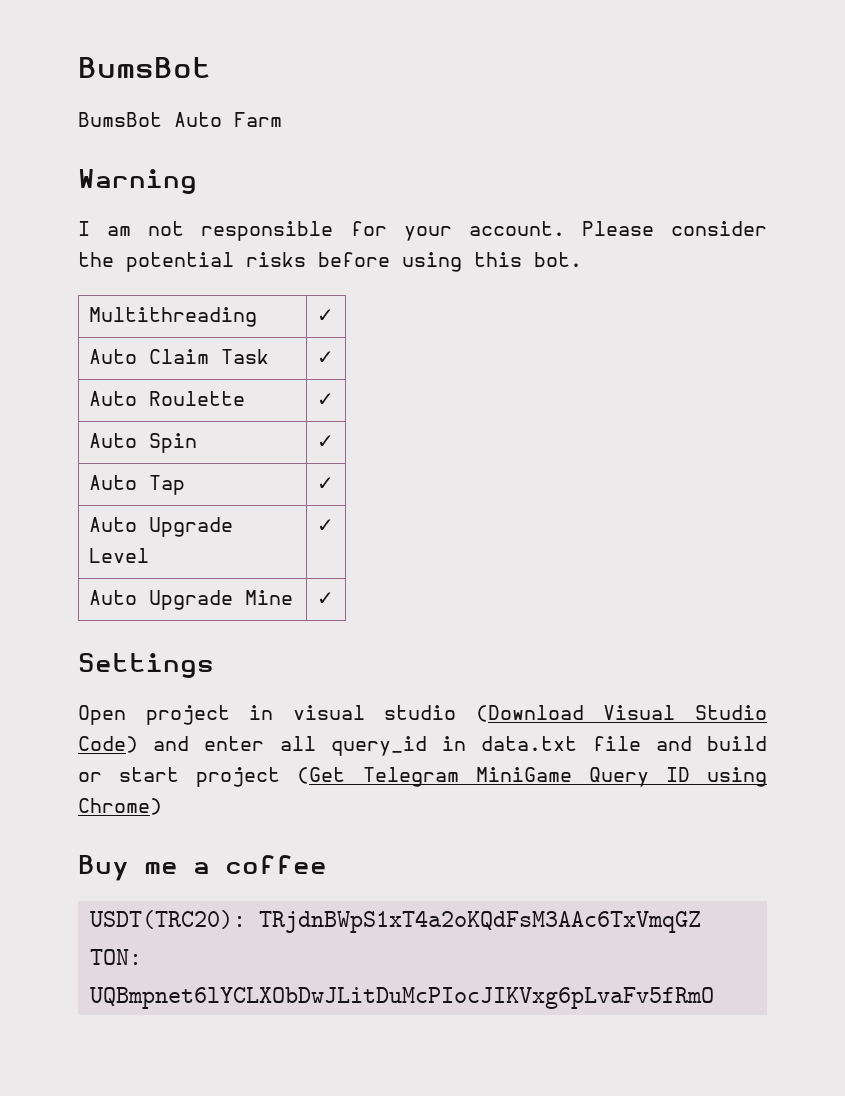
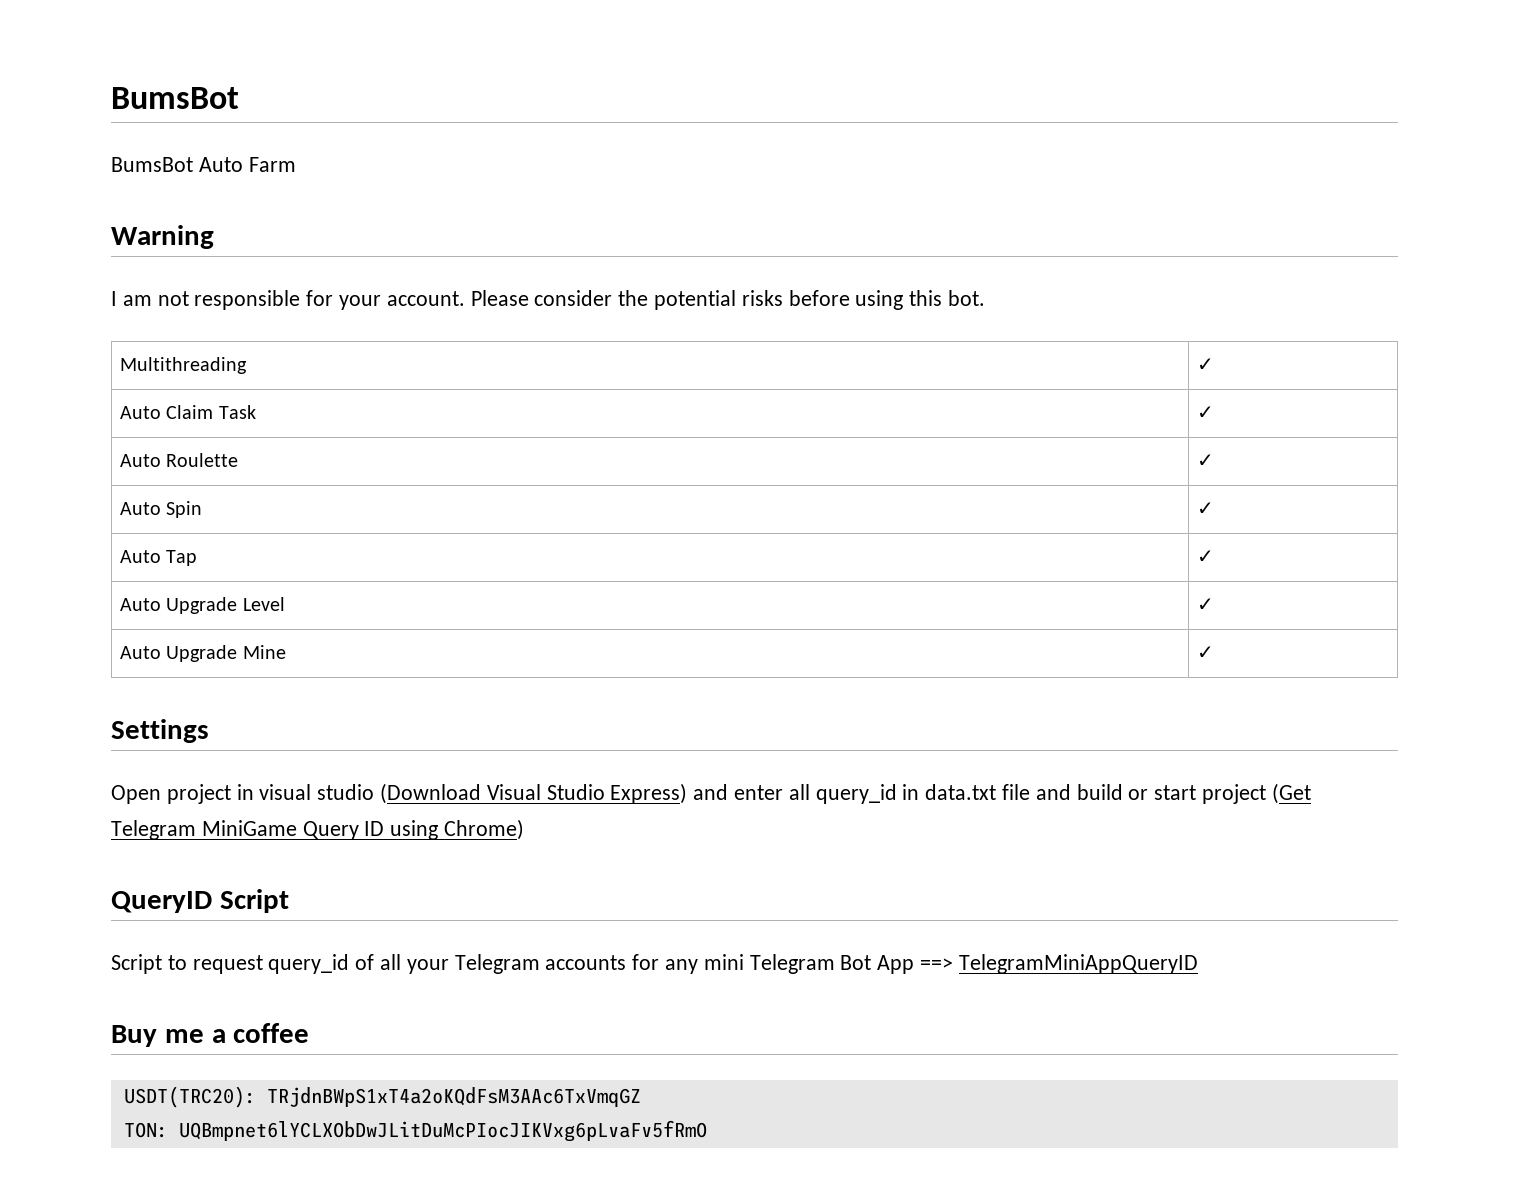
- Open project in visual studio (Download Visual Studio Code) and enter all query_id in data.txt file and build or start project (Get Telegram MiniGame Query ID using Chrome)
+ Open project in visual studio (Download Visual Studio Express) and enter all query_id in data.txt file and build or start project (Get Telegram MiniGame Query ID using Chrome)
+ QueryID Script
+ Script to request query_id of all your Telegram accounts for any mini Telegram Bot App ==> TelegramMiniAppQueryID

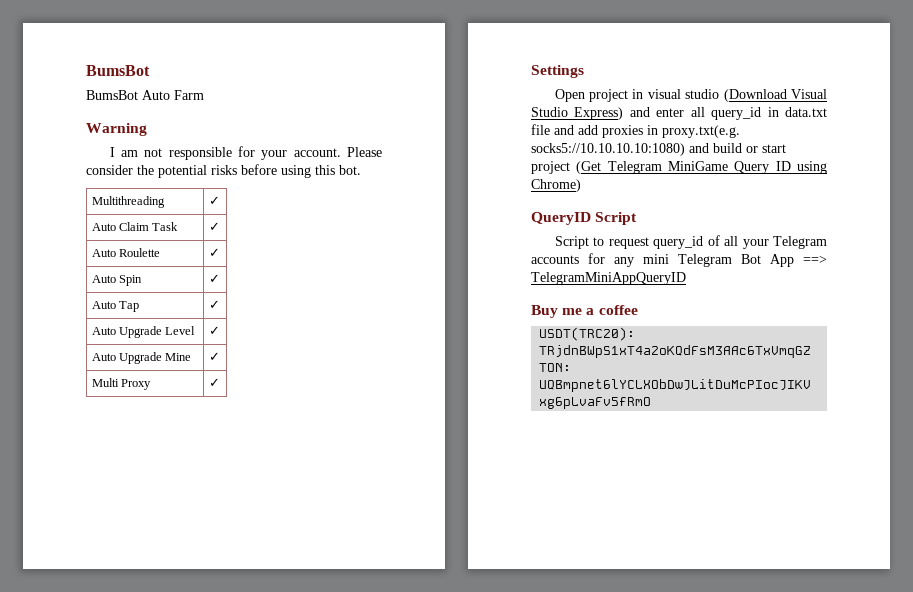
+ Multi Proxy | ✓
- Open project in visual studio (Download Visual Studio Express) and enter all query_id in data.txt file and build or start project (Get Telegram MiniGame Query ID using Chrome)
+ Open project in visual studio (Download Visual Studio Express) and enter all query_id in data.txt file and add proxies in proxy.txt(e.g. socks5://10.10.10.10:1080) and build or start project (Get Telegram MiniGame Query ID using Chrome)

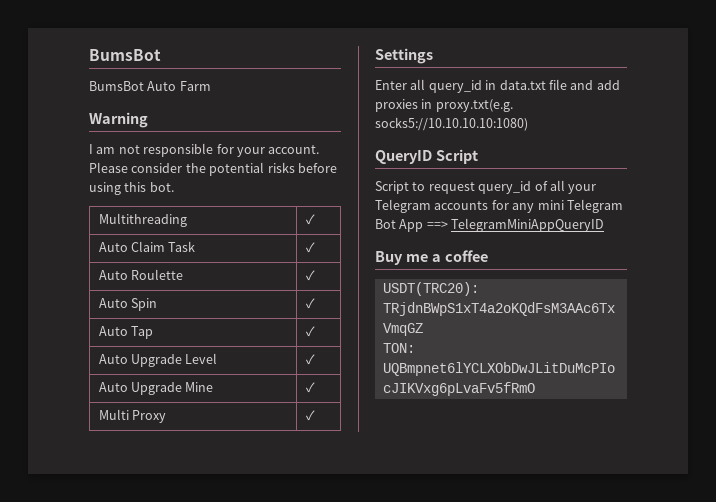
- Open project in visual studio (Download Visual Studio Express) and enter all query_id in data.txt file and add proxies in proxy.txt(e.g. socks5://10.10.10.10:1080) and build or start project (Get Telegram MiniGame Query ID using Chrome)
+ Enter all query_id in data.txt file and add proxies in proxy.txt(e.g. socks5://10.10.10.10:1080)

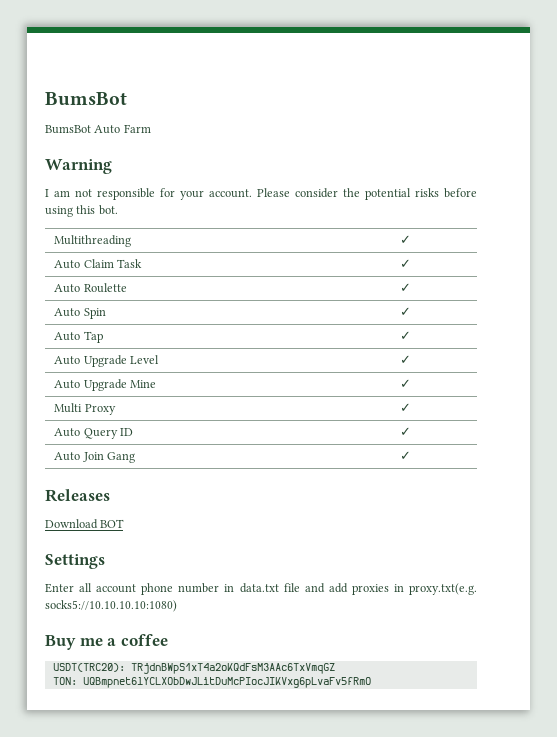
+ Auto Query ID | ✓
+ Auto Join Gang | ✓
+ Releases
+ Download BOT
- Enter all query_id in data.txt file and add proxies in proxy.txt(e.g. socks5://10.10.10.10:1080)
+ Enter all account phone number in data.txt file and add proxies in proxy.txt(e.g. socks5://10.10.10.10:1080)
- QueryID Script
- Script to request query_id of all your Telegram accounts for any mini Telegram Bot App ==> TelegramMiniAppQueryID

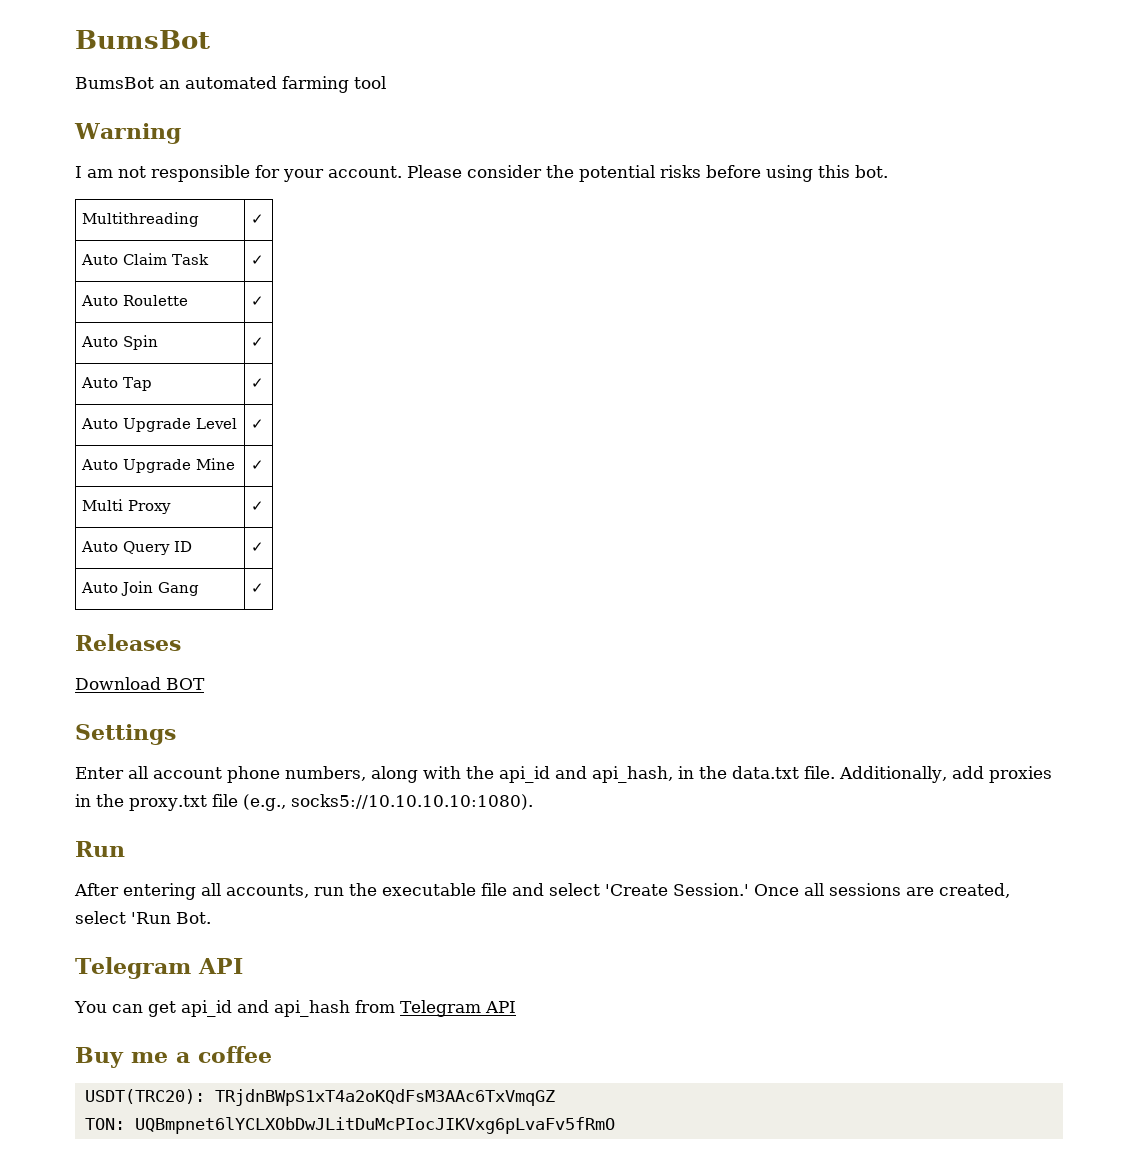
- BumsBot Auto Farm
+ BumsBot an automated farming tool
- Enter all account phone number in data.txt file and add proxies in proxy.txt(e.g. socks5://10.10.10.10:1080)
+ Enter all account phone numbers, along with the api_id and api_hash, in the data.txt file. Additionally, add proxies in the proxy.txt file (e.g., socks5://10.10.10.10:1080).
+ Run
+ After entering all accounts, run the executable file and select 'Create Session.' Once all sessions are created, select 'Run Bot.
+ Telegram API
+ You can get api_id and api_hash from Telegram API

